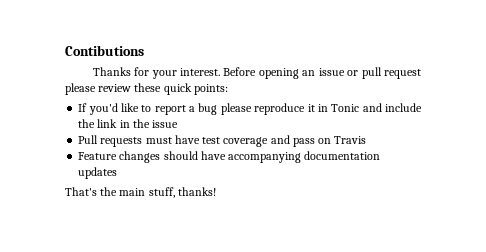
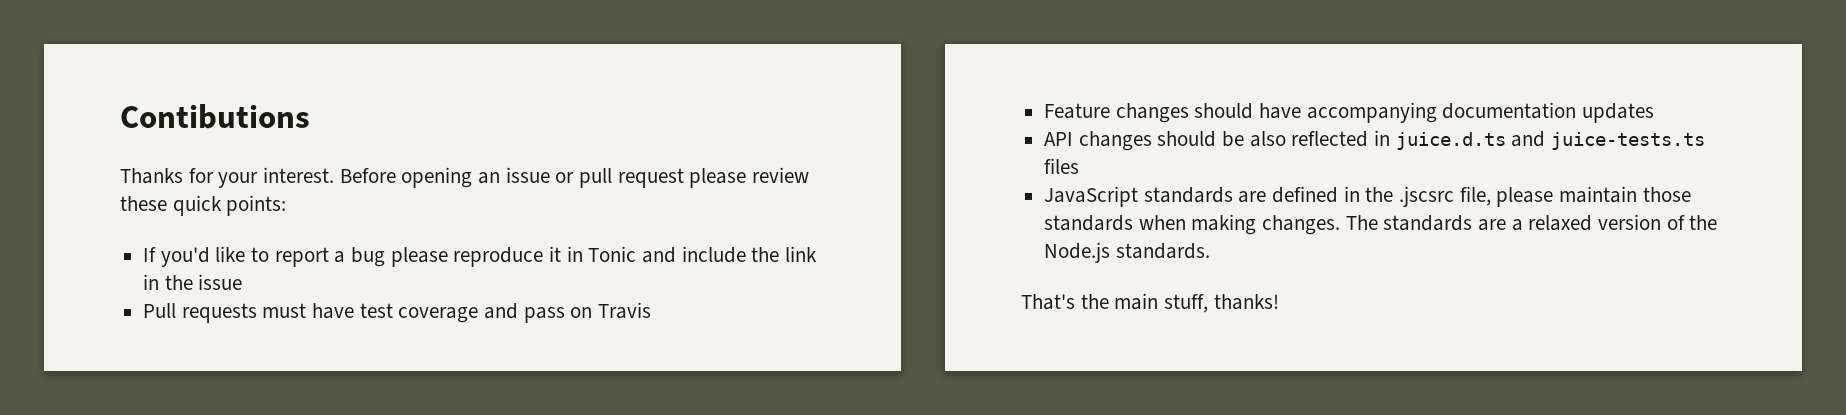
+ API changes should be also reflected in juice.d.ts and juice-tests.ts files
+ JavaScript standards are defined in the .jscsrc file, please maintain those standards when making changes. The standards are a relaxed version of the Node.js standards.

